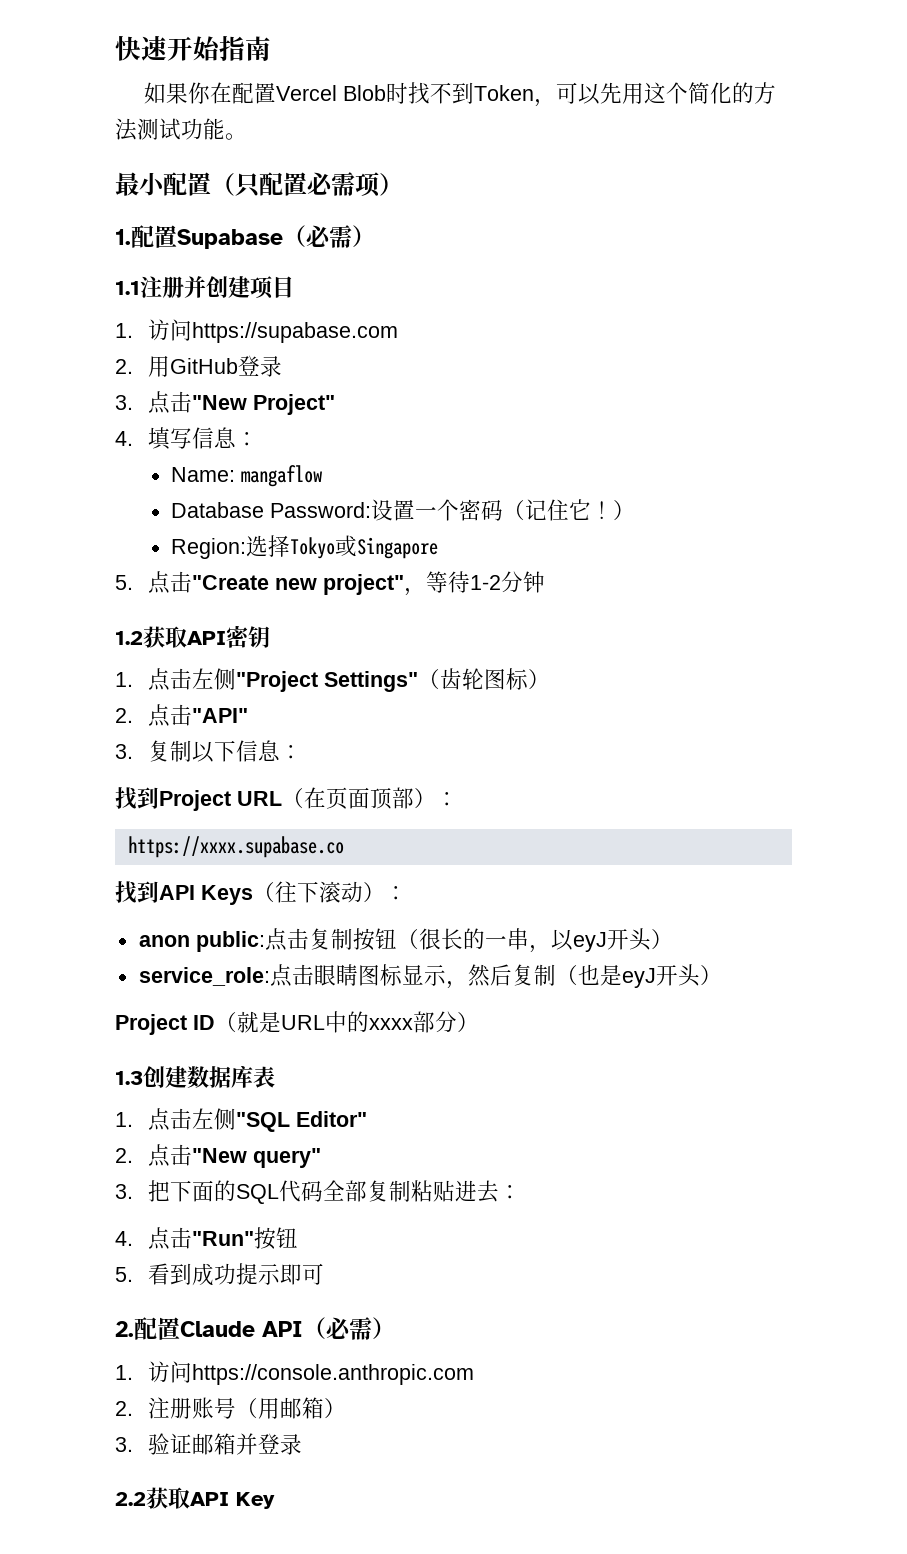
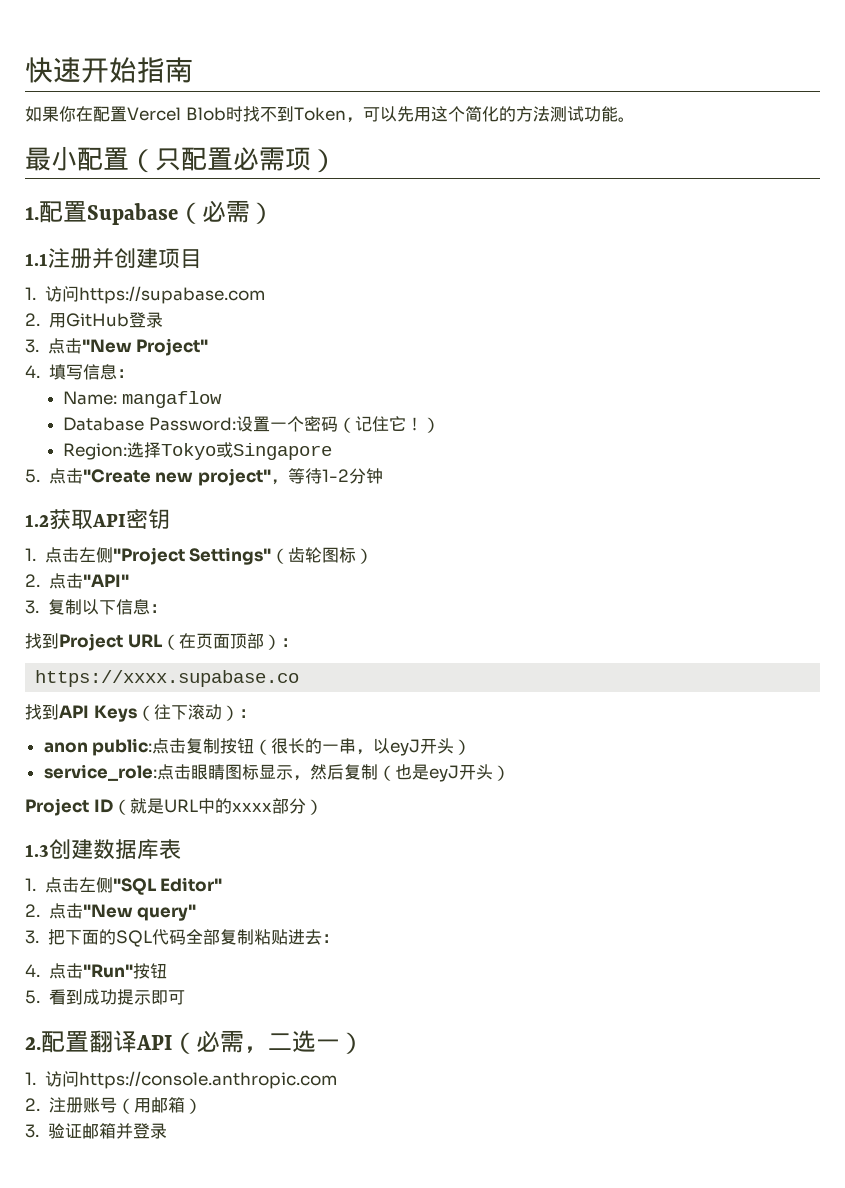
- 2.配置Claude API（必需）
+ 2.配置翻译API（必需，二选一）
- 2.2获取API Key

